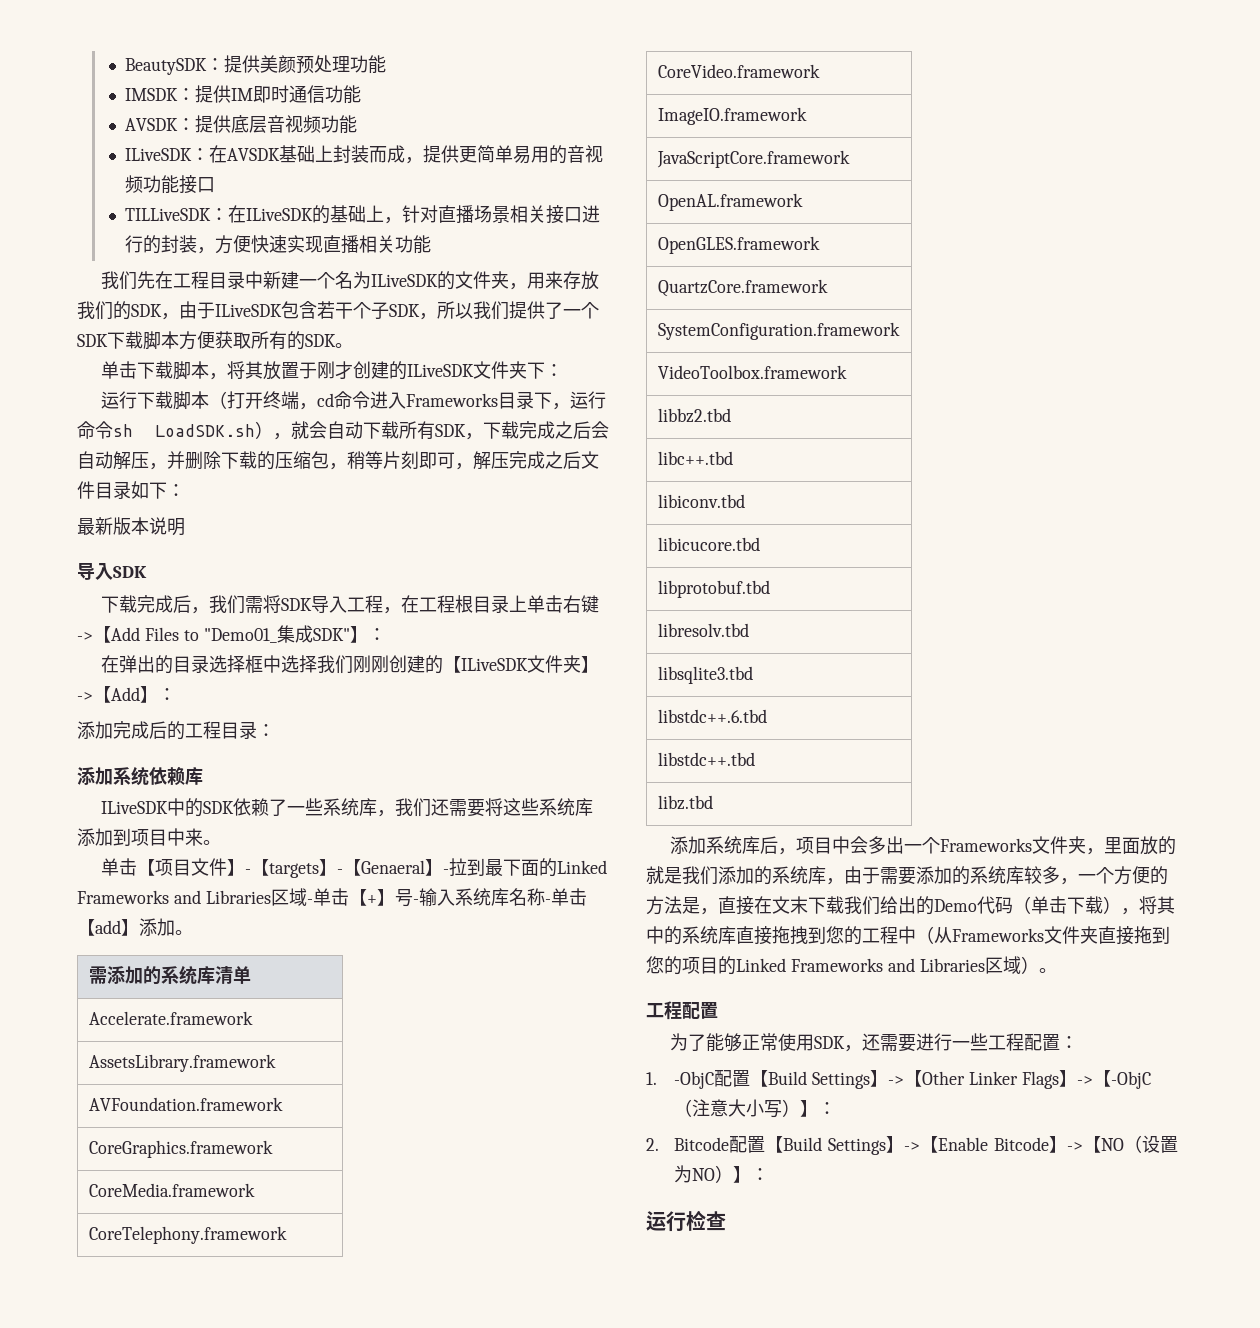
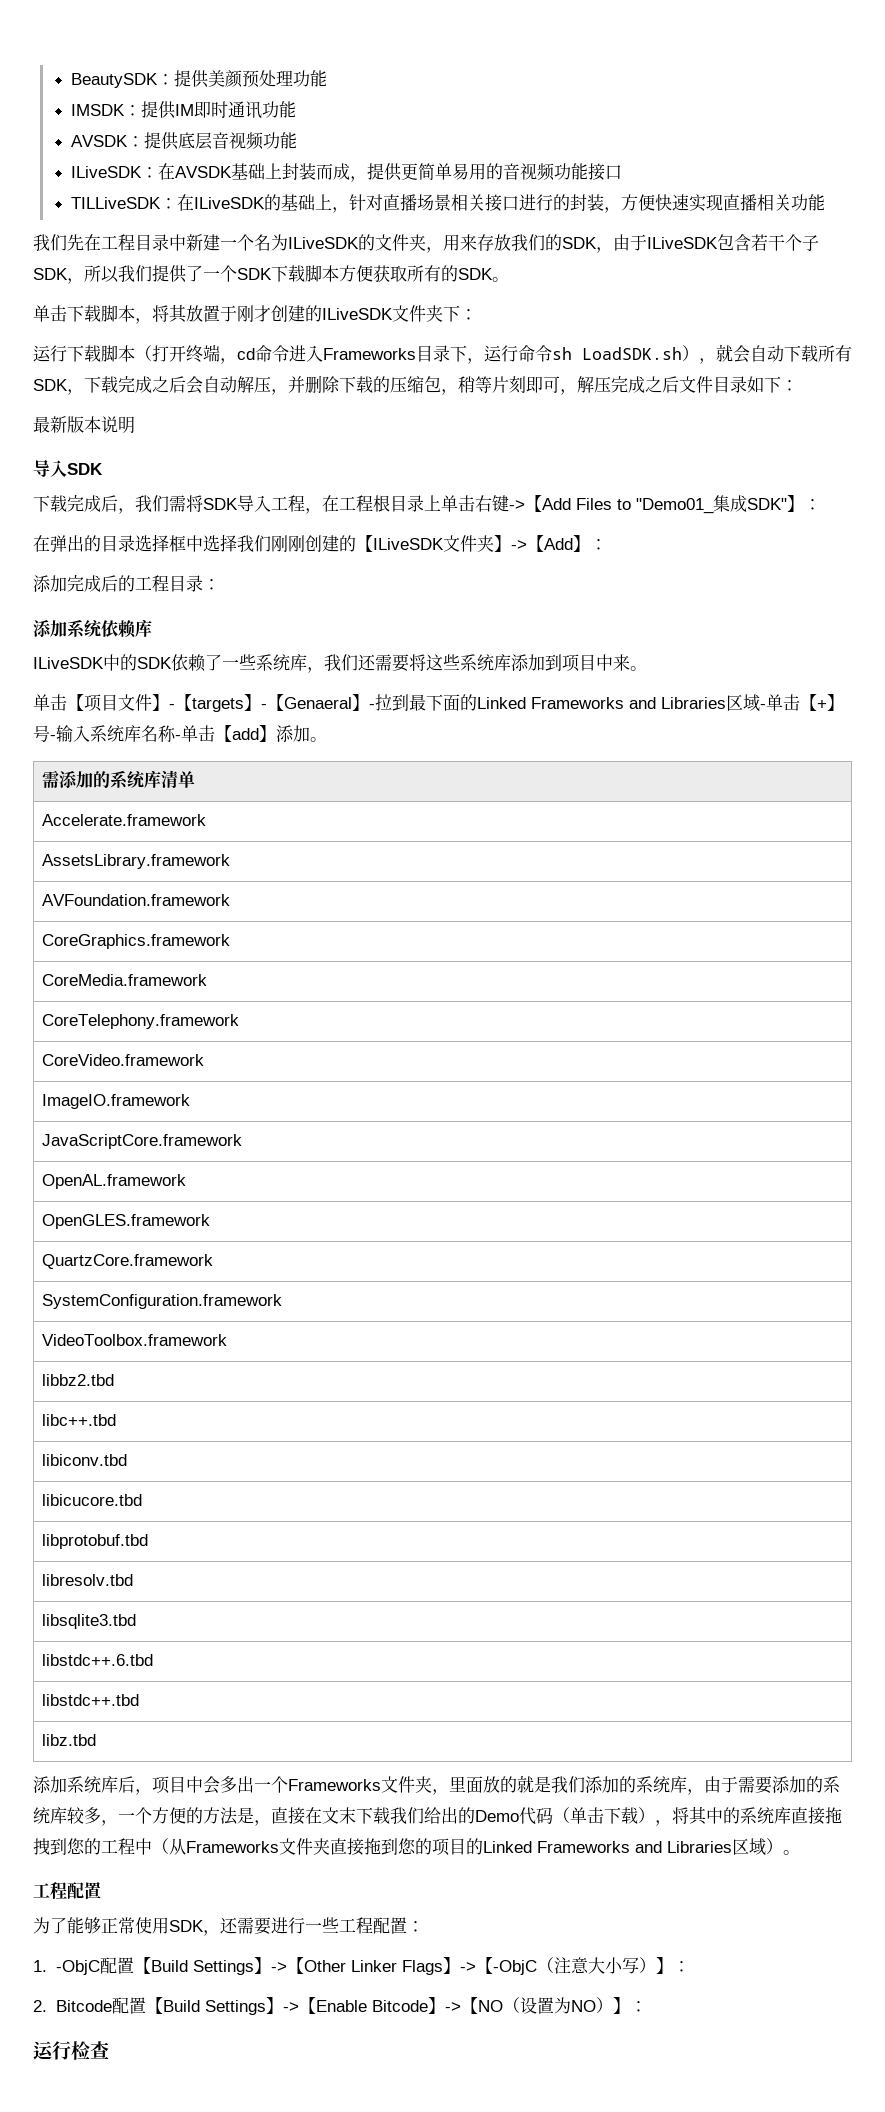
- IMSDK：提供IM即时通信功能
+ IMSDK：提供IM即时通讯功能

